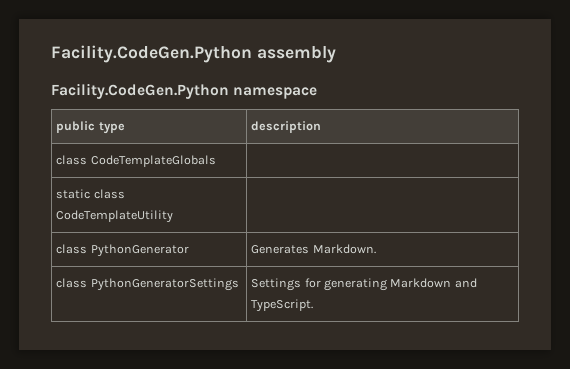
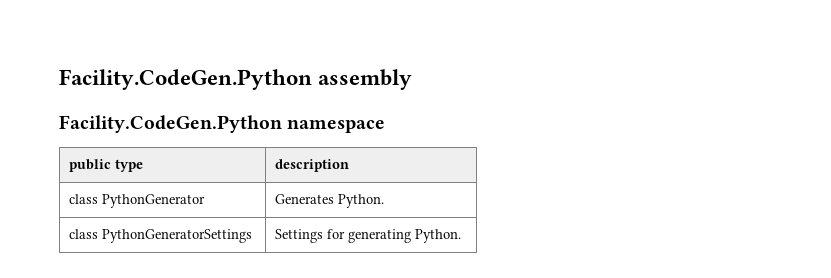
- class CodeTemplateGlobals |
- static class CodeTemplateUtility |
- class PythonGenerator | Generates Markdown.
+ class PythonGenerator | Generates Python.
- class PythonGeneratorSettings | Settings for generating Markdown and TypeScript.
+ class PythonGeneratorSettings | Settings for generating Python.

